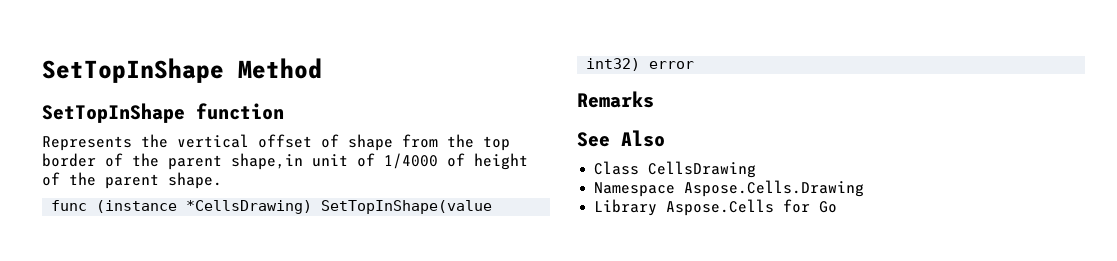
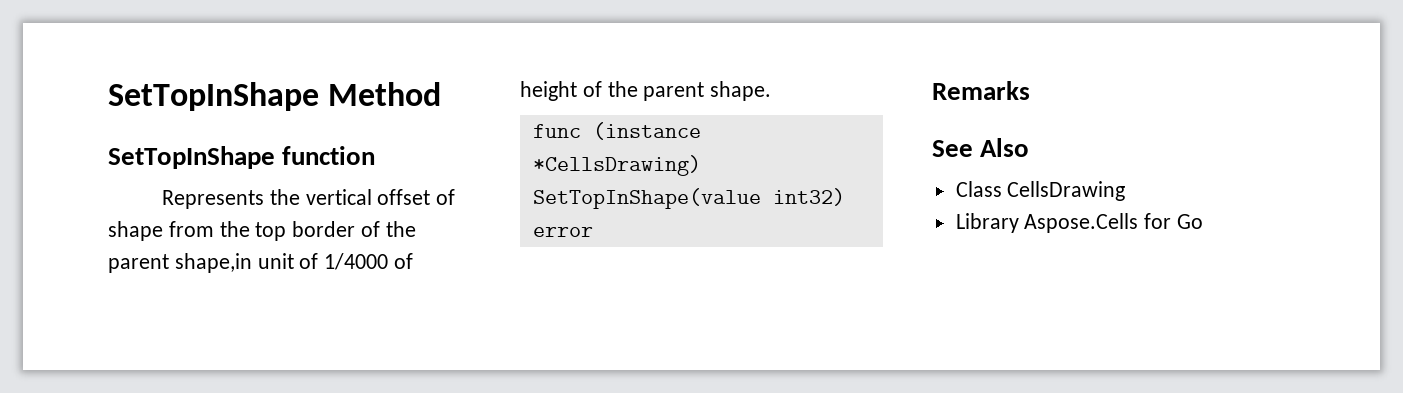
- Namespace Aspose.Cells.Drawing

